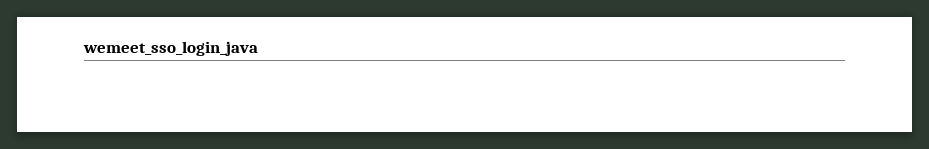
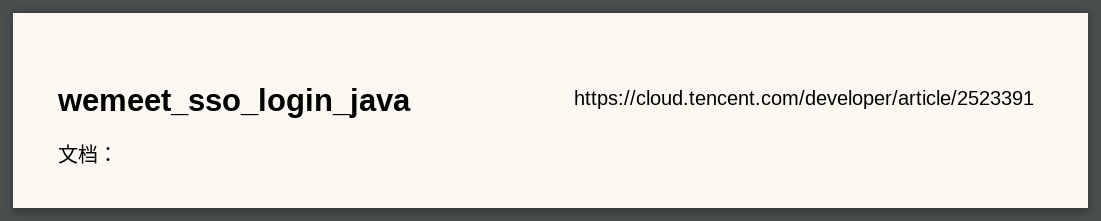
+ 文档：https://cloud.tencent.com/developer/article/2523391

